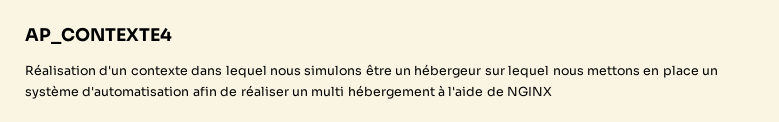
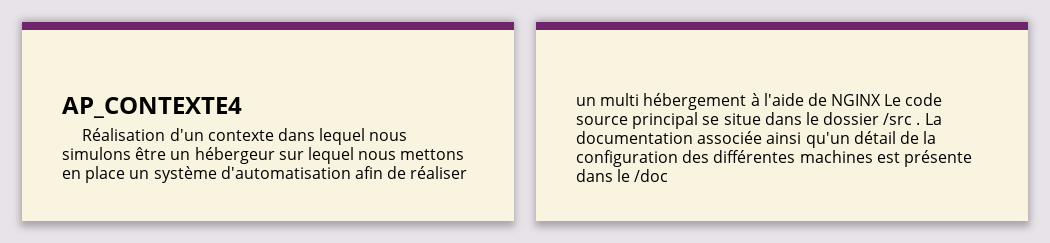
- Réalisation d'un contexte dans lequel nous simulons être un hébergeur sur lequel nous mettons en place un système d'automatisation afin de réaliser un multi hébergement à l'aide de NGINX
+ Réalisation d'un contexte dans lequel nous simulons être un hébergeur sur lequel nous mettons en place un système d'automatisation afin de réaliser un multi hébergement à l'aide de NGINX Le code source principal se situe dans le dossier /src . La documentation associée ainsi qu'un détail de la configuration des différentes machines est présente dans le /doc

